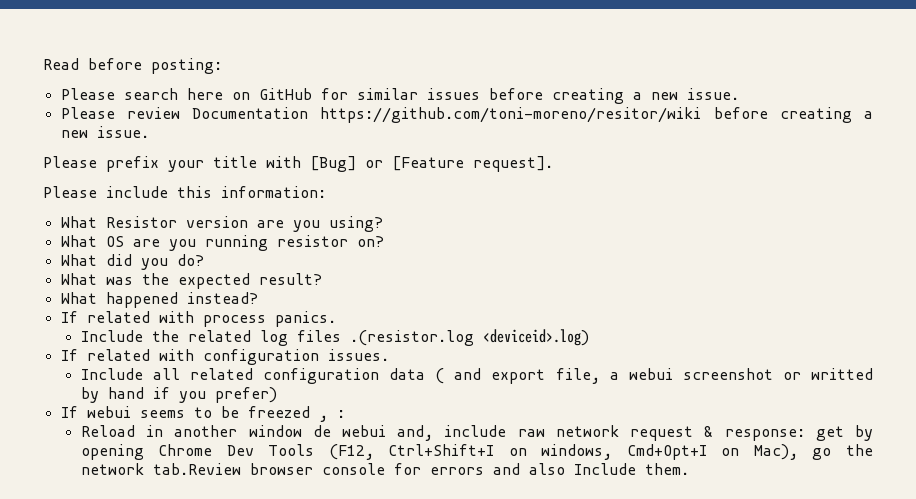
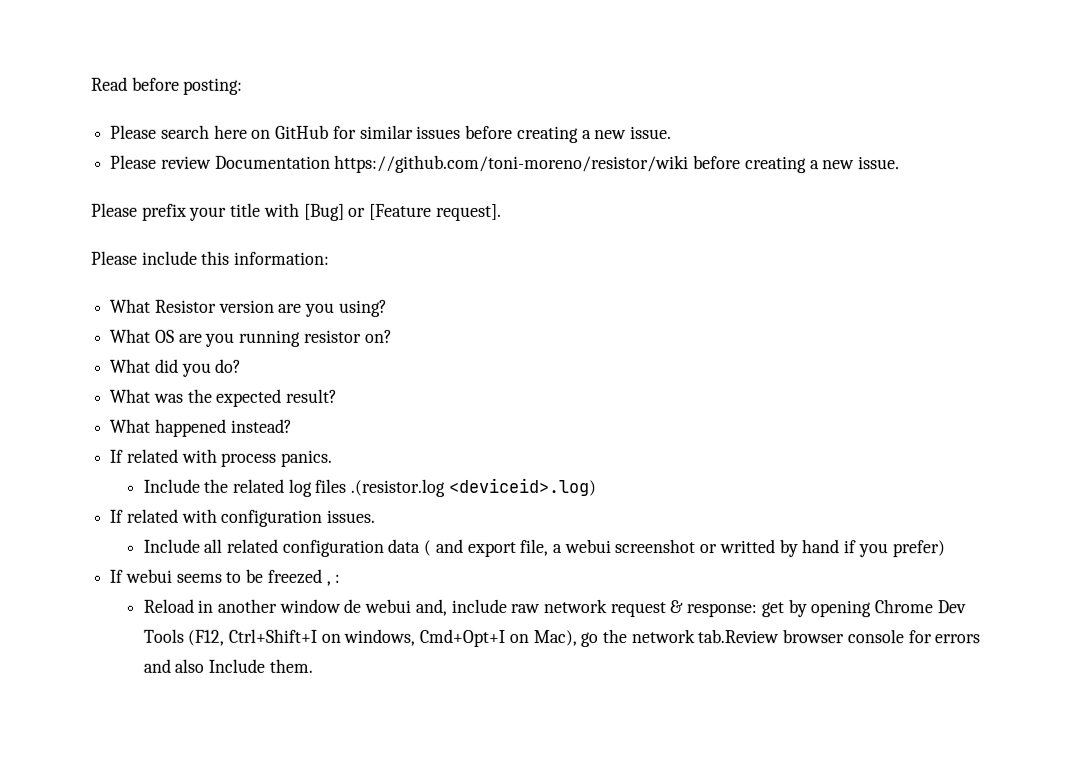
- Please review Documentation https://github.com/toni-moreno/resitor/wiki before creating a new issue.
+ Please review Documentation https://github.com/toni-moreno/resistor/wiki before creating a new issue.

